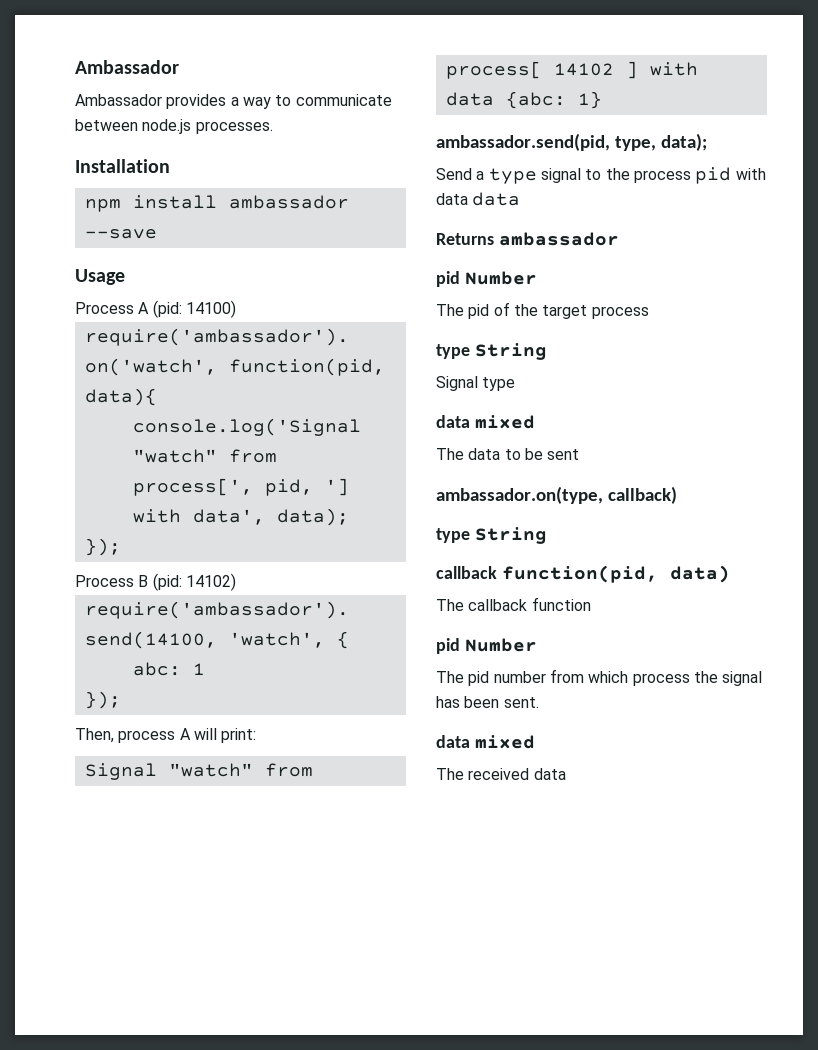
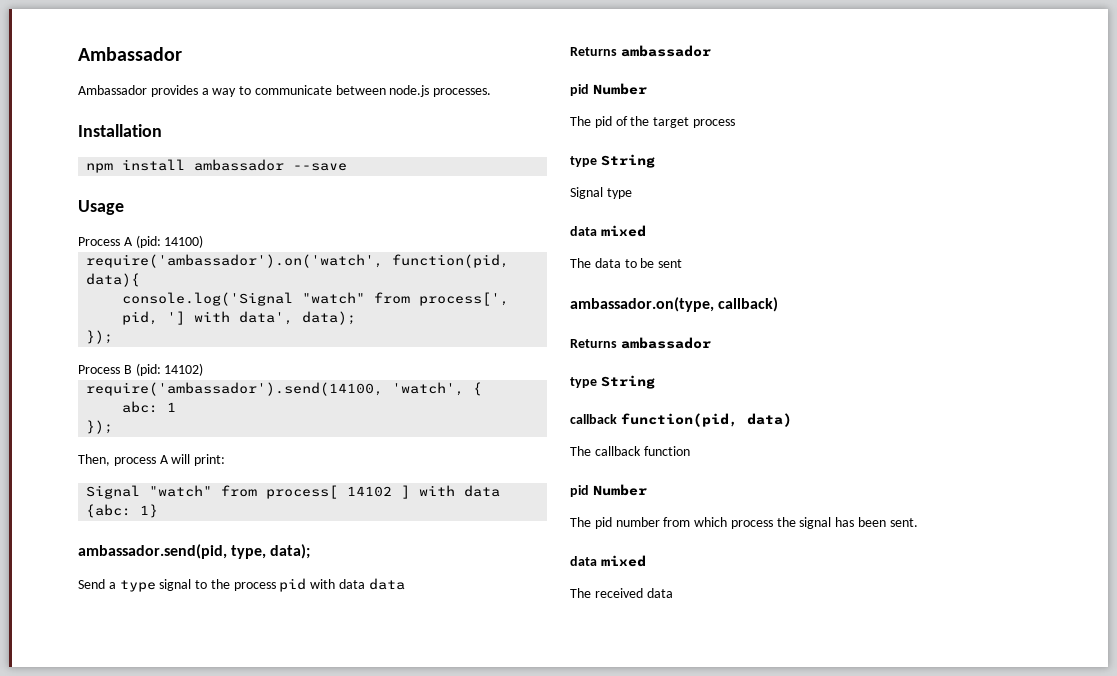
  ambassador.on(type, callback)
+ Returns ambassador

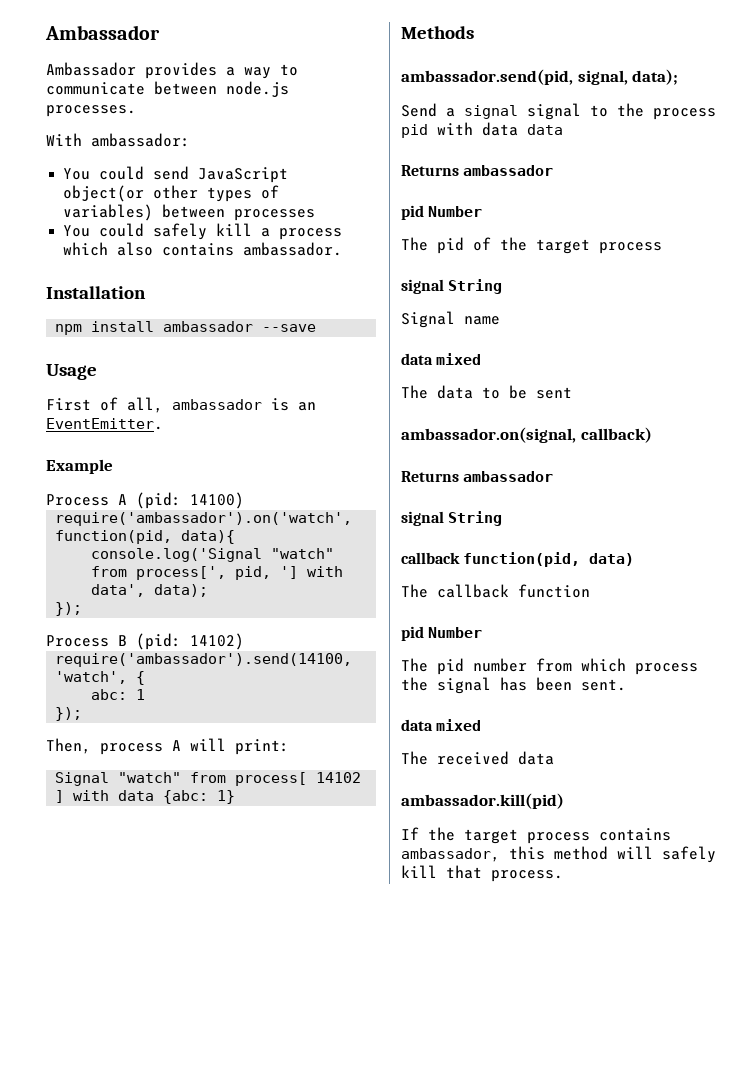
+ With ambassador:
+ You could send JavaScript object(or other types of variables) between processes
+ You could safely kill a process which also contains ambassador.
+ First of all, ambassador is an EventEmitter.
+ Example
+ Methods
- ambassador.send(pid, type, data);
+ ambassador.send(pid, signal, data);
- Send a type signal to the process pid with data data
+ Send a signal signal to the process pid with data data
  The pid of the target process
- type String
+ signal String
- Signal type
+ Signal name
- ambassador.on(type, callback)
+ ambassador.on(signal, callback)
  Returns ambassador
- type String
+ signal String
+ ambassador.kill(pid)
+ If the target process contains ambassador, this method will safely kill that process.

